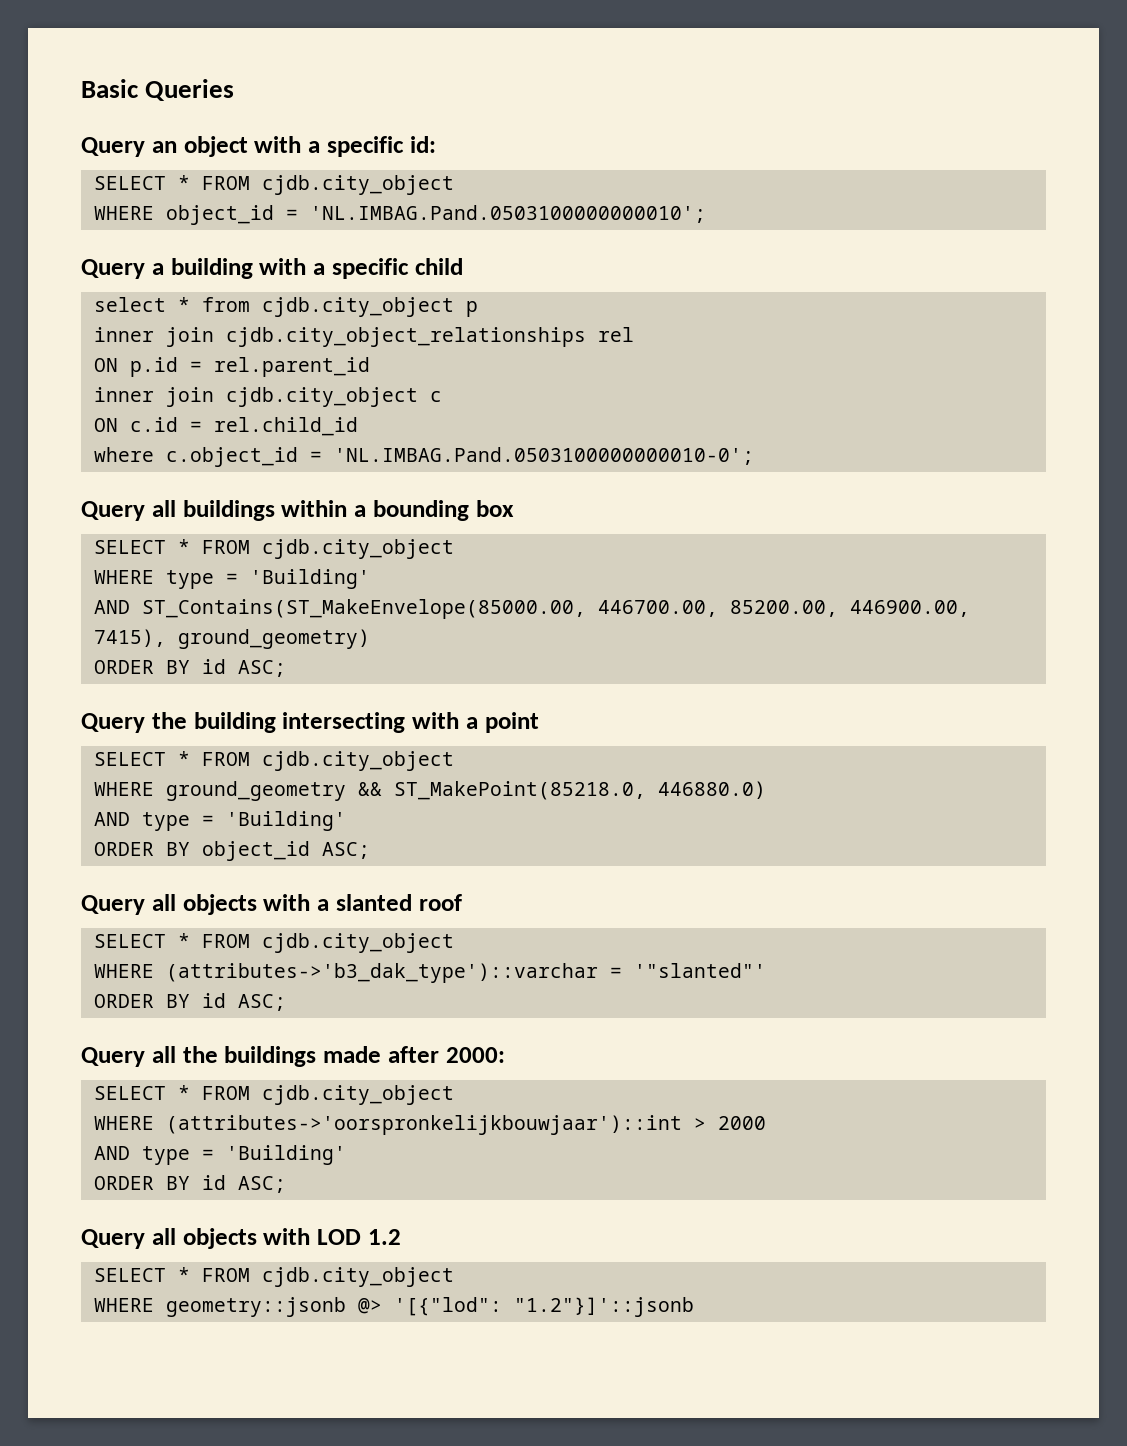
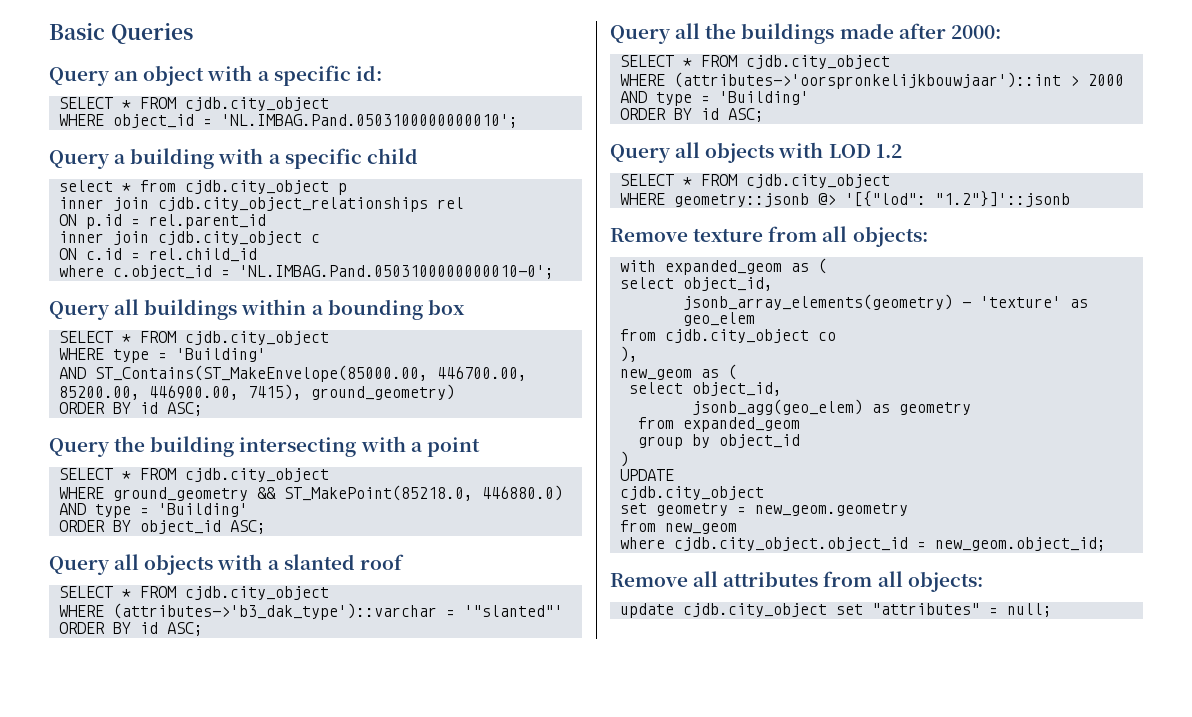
+ Remove texture from all objects:
+ with expanded_geom as (
+ select object_id,
+ jsonb_array_elements(geometry) - 'texture' as geo_elem
+ from cjdb.city_object co
+ ),
+ new_geom as (
+ select object_id,
+ jsonb_agg(geo_elem) as geometry
+ from expanded_geom
+ group by object_id
+ )
+ UPDATE
+ cjdb.city_object
+ set geometry = new_geom.geometry
+ from new_geom
+ where cjdb.city_object.object_id = new_geom.object_id;
+ Remove all attributes from all objects:
+ update cjdb.city_object set "attributes" = null;

